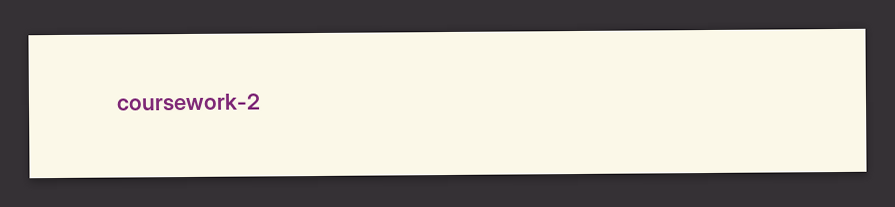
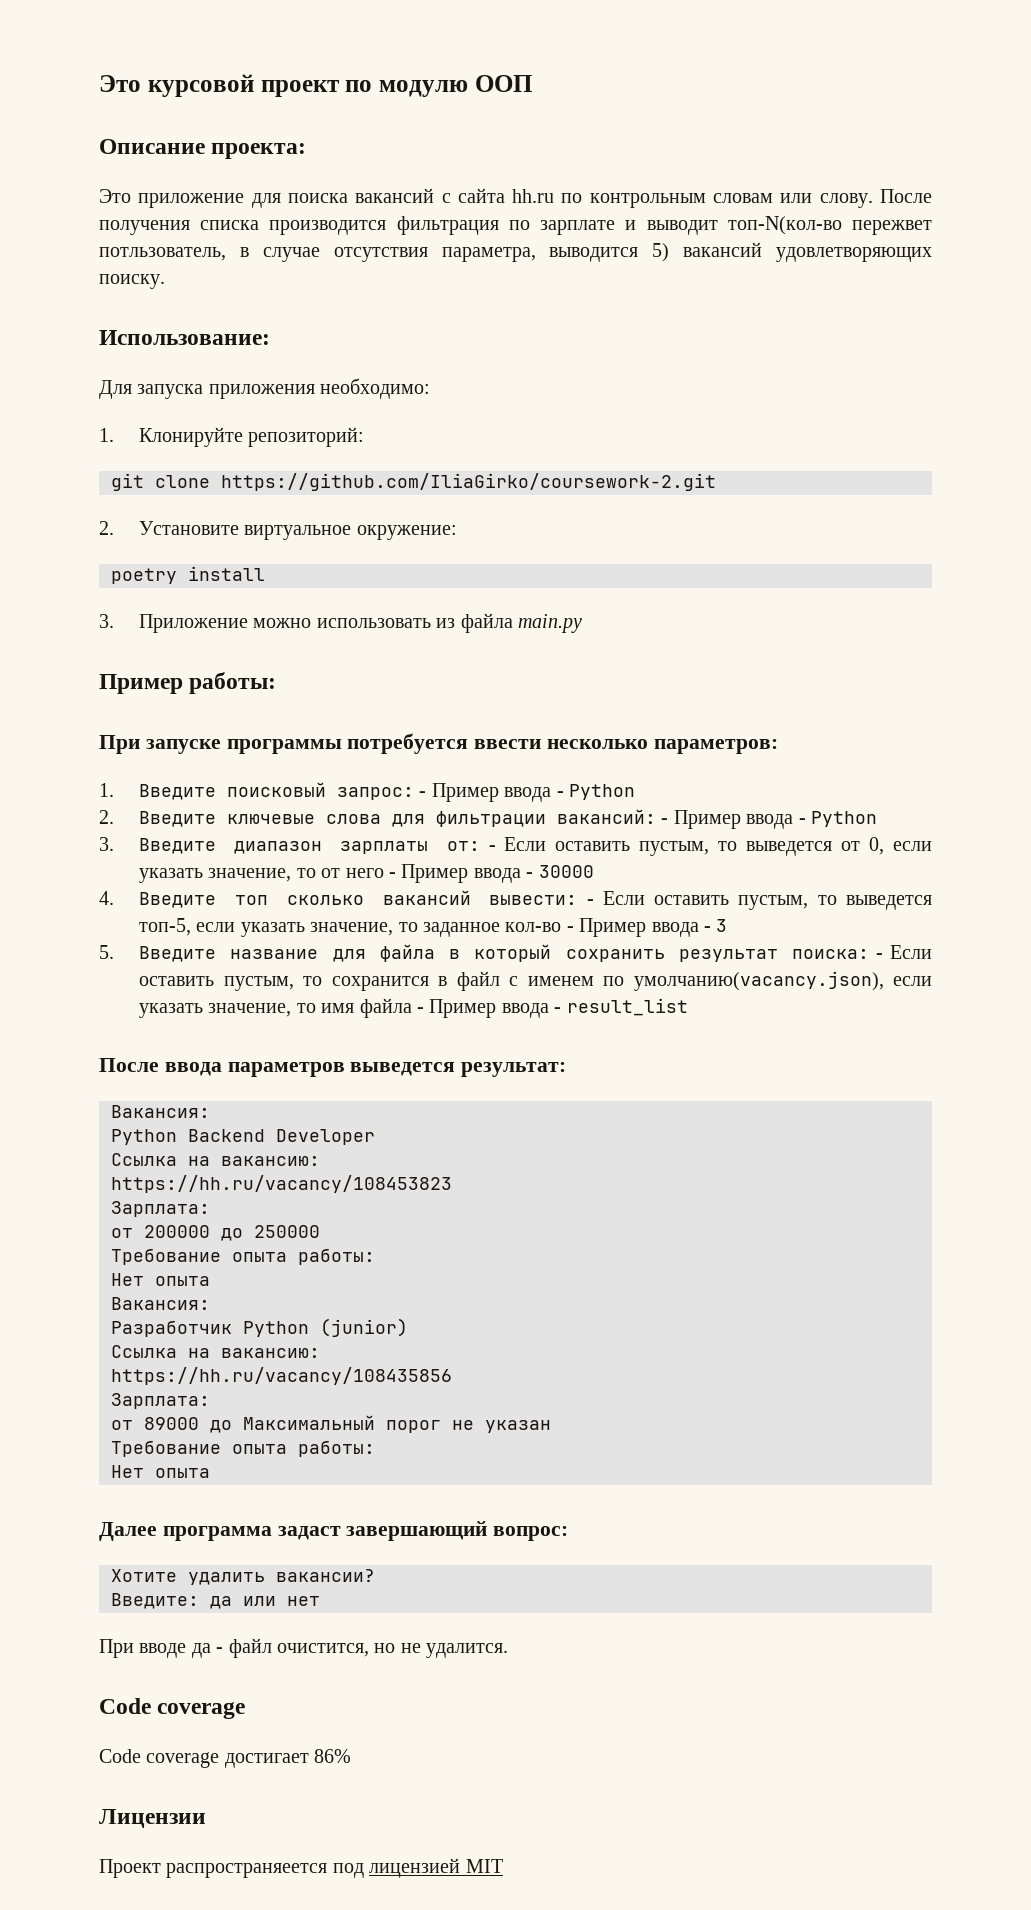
- coursework-2
+ Это курсовой проект по модулю ООП
+ Описание проекта:
+ Это приложение для поиска вакансий с сайта hh.ru по контрольным словам или слову. После получения списка производится фильтрация по зарплате и выводит топ-N(кол-во пережвет потльзователь, в случае отсутствия параметра, выводится 5) вакансий удовлетворяющих поиску.
+ Использование:
+ Для запуска приложения необходимо:
+ 1. Клонируйте репозиторий:
+ git clone https://github.com/IliaGirko/coursework-2.git
+ 2. Установите виртуальное окружение:
+ poetry install
+ 3. Приложение можно использовать из файла main.py
+ Пример работы:
+ При запуске программы потребуется ввести несколько параметров:
+ 1. Введите поисковый запрос: - Пример ввода - Python
+ 2. Введите ключевые слова для фильтрации вакансий: - Пример ввода - Python
+ 3. Введите диапазон зарплаты от: - Если оставить пустым, то выведется от 0, если указать значение, то от него - Пример ввода - 30000
+ 4. Введите топ сколько вакансий вывести: - Если оставить пустым, то выведется топ-5, если указать значение, то заданное кол-во - Пример ввода - 3
+ 5. Введите название для файла в который сохранить результат поиска: - Если оставить пустым, то сохранится в файл с именем по умолчанию(vacancy.json), если указать значение, то имя файла - Пример ввода - result_list
+ После ввода параметров выведется результат:
+ Вакансия:
+ Python Backend Developer
+ Ссылка на вакансию:
+ https://hh.ru/vacancy/108453823
+ Зарплата:
+ от 200000 до 250000
+ Требование опыта работы:
+ Нет опыта
+ Вакансия:
+ Разработчик Python (junior)
+ Ссылка на вакансию:
+ https://hh.ru/vacancy/108435856
+ Зарплата:
+ от 89000 до Максимальный порог не указан
+ Требование опыта работы:
+ Нет опыта
+ Далее программа задаст завершающий вопрос:
+ Хотите удалить вакансии?
+ Введите: да или нет
+ При вводе да - файл очистится, но не удалится.
+ Code coverage
+ Code coverage достигает 86%
+ Лицензии
+ Проект распространяеется под лицензией MIT

